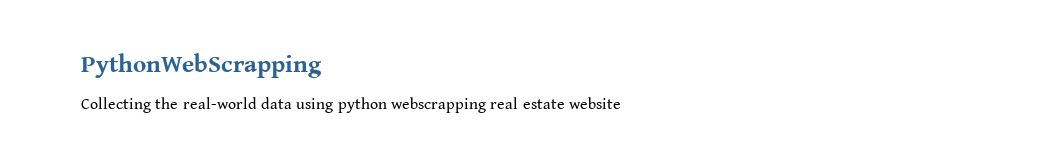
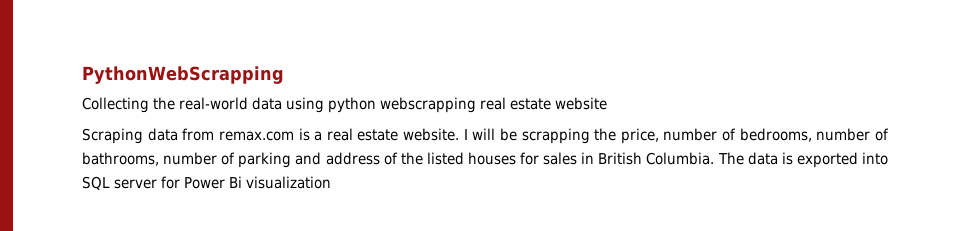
+ Scraping data from remax.com is a real estate website. I will be scrapping the price, number of bedrooms, number of bathrooms, number of parking and address of the listed houses for sales in British Columbia. The data is exported into SQL server for Power Bi visualization

